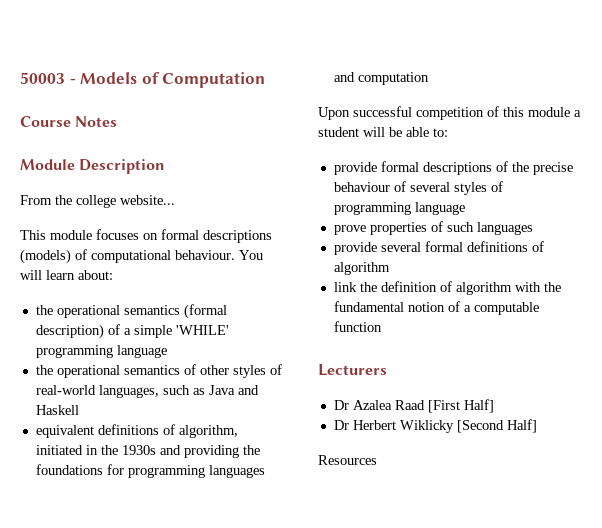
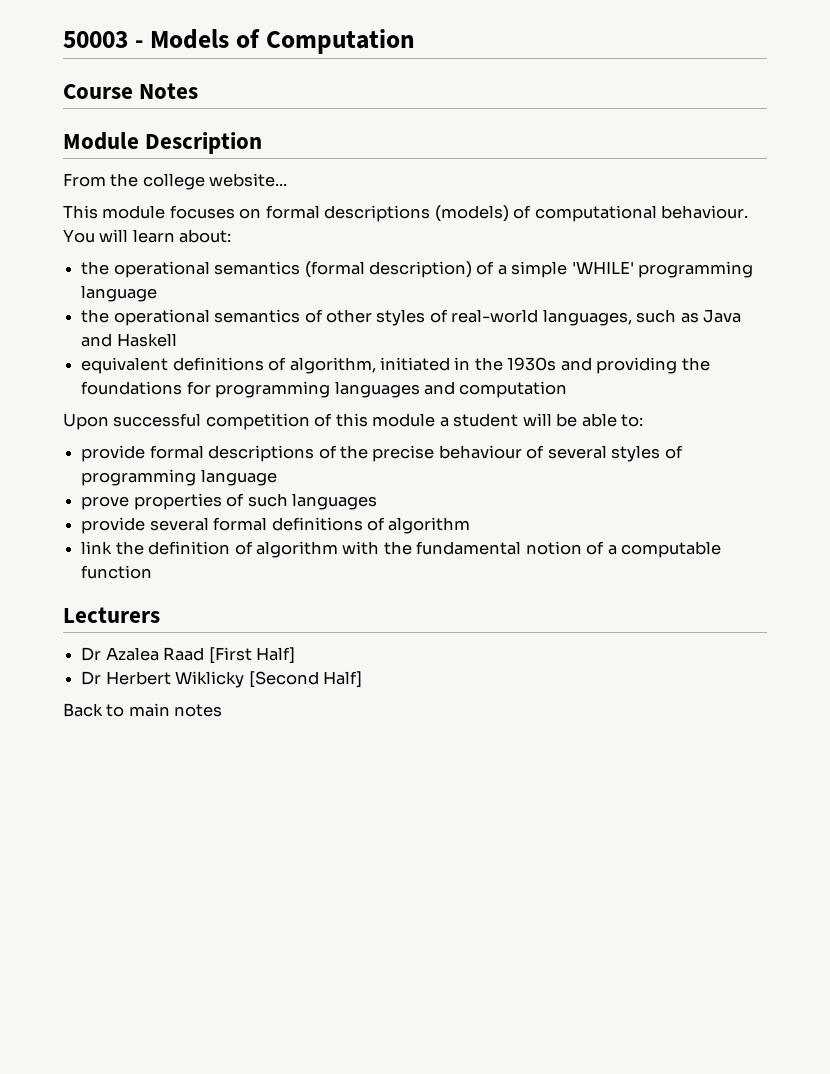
- Resources
+ Back to main notes

